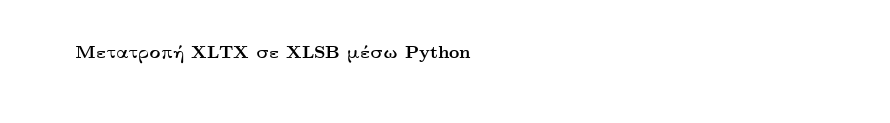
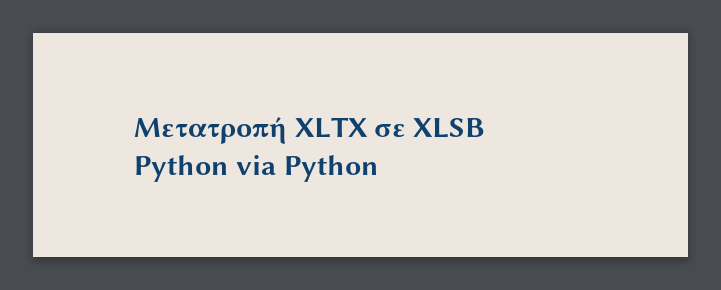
- Μετατροπή XLTX σε XLSB μέσω Python
+ Μετατροπή XLTX σε XLSB Python via Python

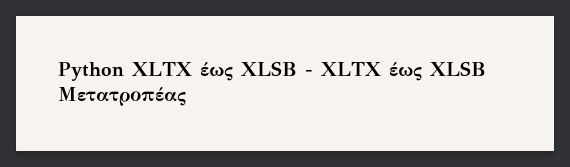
- Μετατροπή XLTX σε XLSB Python via Python
+ Python XLTX έως XLSB - XLTX έως XLSB Μετατροπέας

